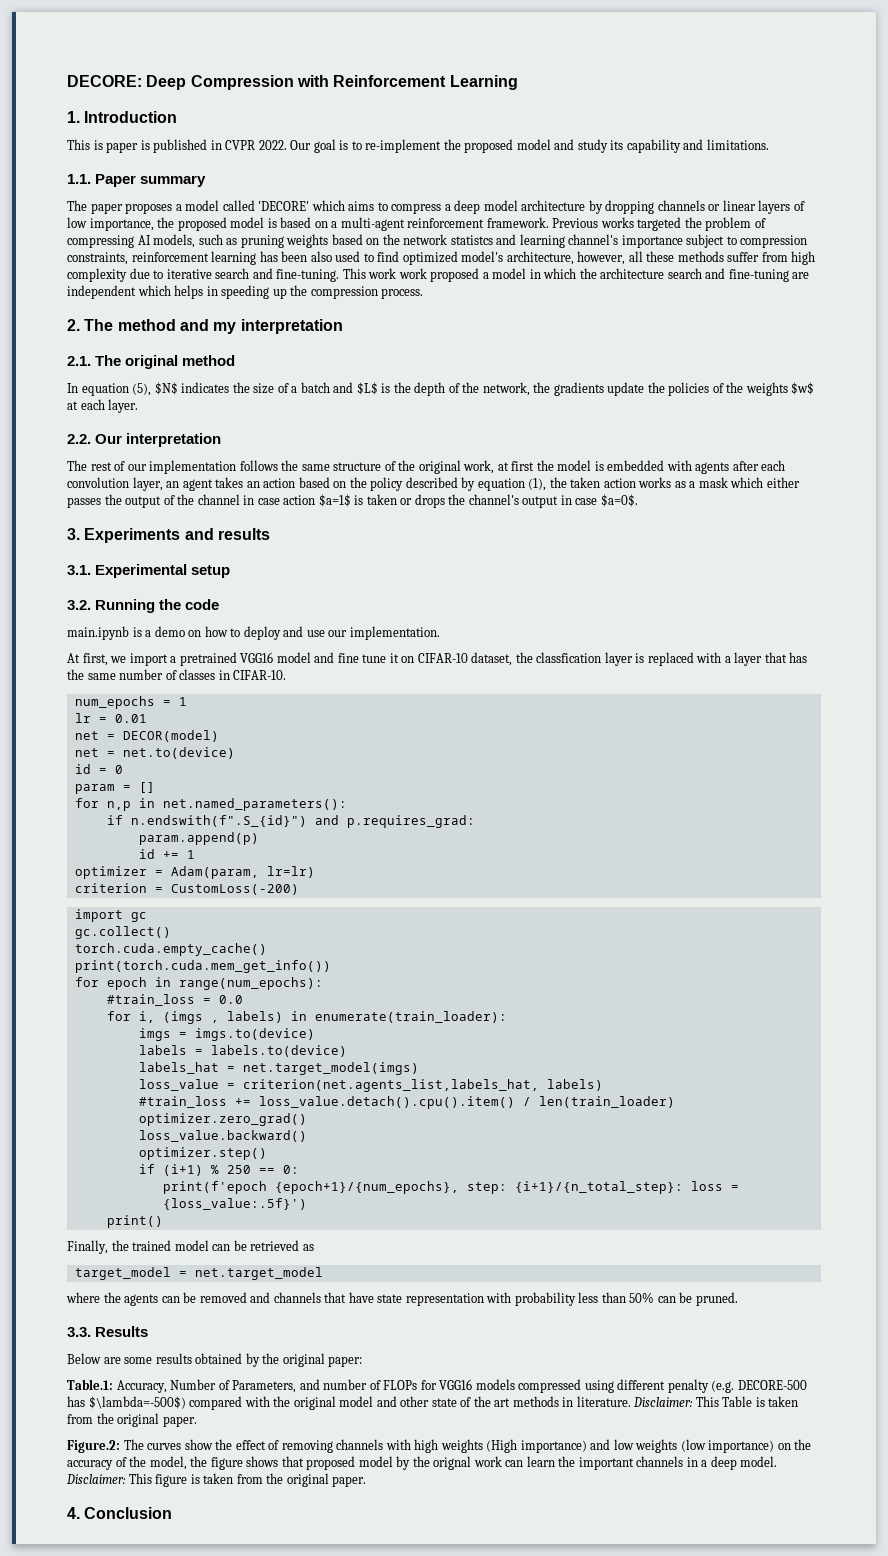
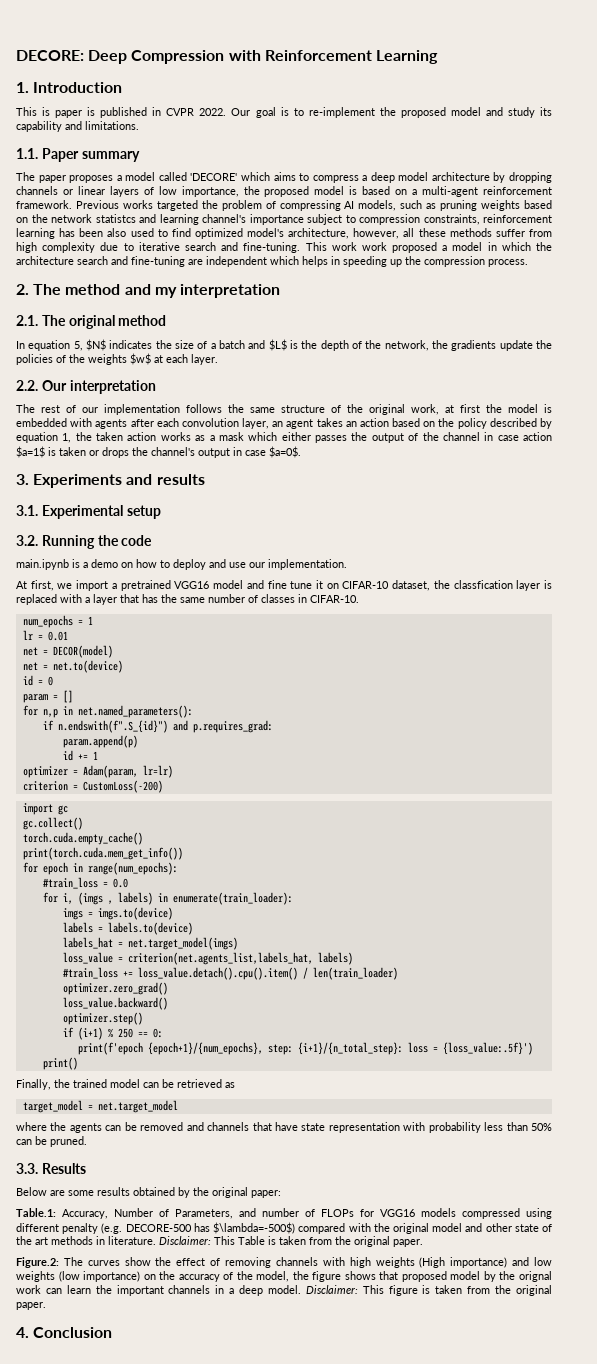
- In equation (5), $N$ indicates the size of a batch and $L$ is the depth of the network, the gradients update the policies of the weights $w$ at each layer.
+ In equation 5, $N$ indicates the size of a batch and $L$ is the depth of the network, the gradients update the policies of the weights $w$ at each layer.
- The rest of our implementation follows the same structure of the original work, at first the model is embedded with agents after each convolution layer, an agent takes an action based on the policy described by equation (1), the taken action works as a mask which either passes the output of the channel in case action $a=1$ is taken or drops the channel's output in case $a=0$.
+ The rest of our implementation follows the same structure of the original work, at first the model is embedded with agents after each convolution layer, an agent takes an action based on the policy described by equation 1, the taken action works as a mask which either passes the output of the channel in case action $a=1$ is taken or drops the channel's output in case $a=0$.

